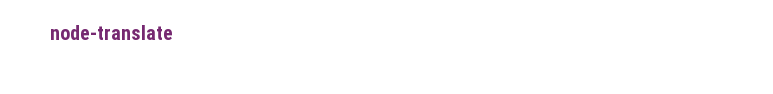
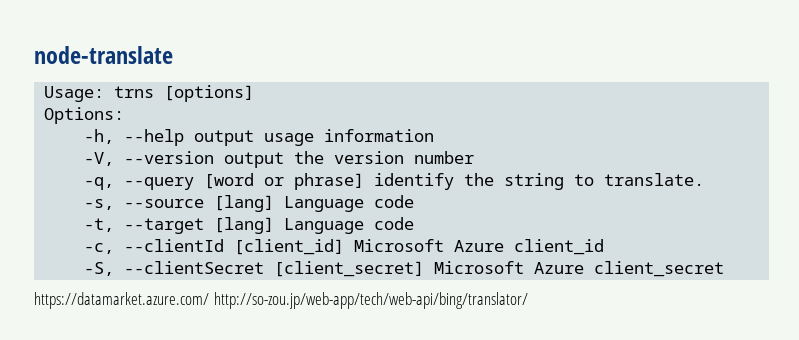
+ Usage: trns [options]
+ Options:
+ -h, --help output usage information
+ -V, --version output the version number
+ -q, --query [word or phrase] identify the string to translate.
+ -s, --source [lang] Language code
+ -t, --target [lang] Language code
+ -c, --clientId [client_id] Microsoft Azure client_id
+ -S, --clientSecret [client_secret] Microsoft Azure client_secret
+ https://datamarket.azure.com/ http://so-zou.jp/web-app/tech/web-api/bing/translator/

